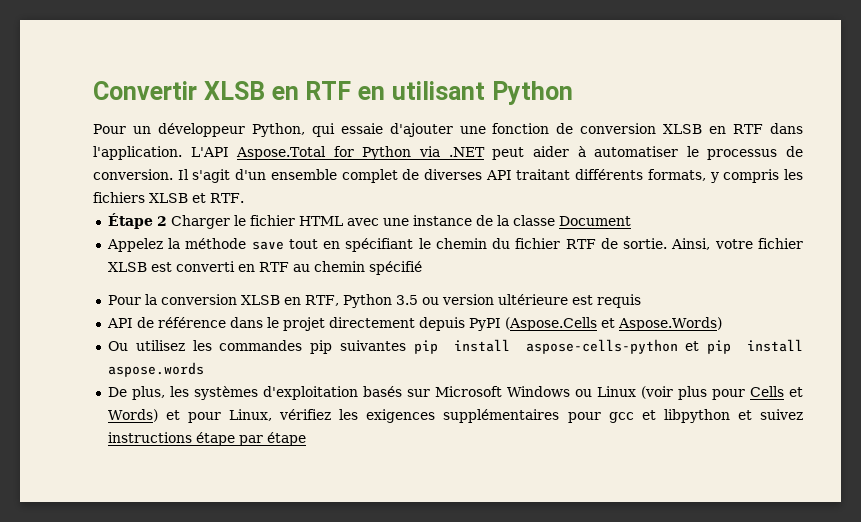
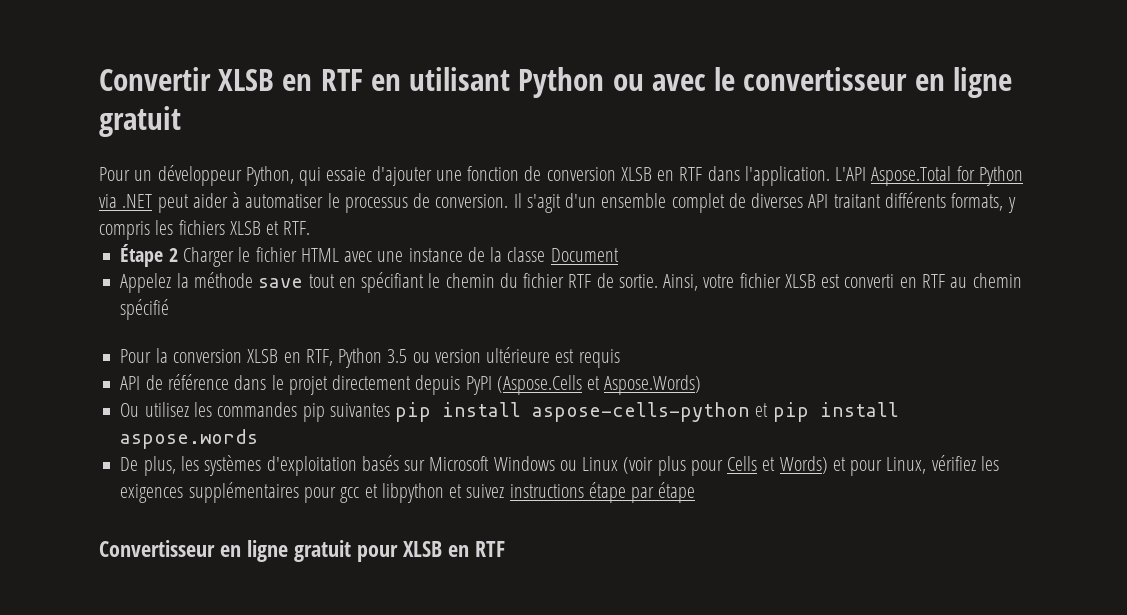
- Convertir XLSB en RTF en utilisant Python
+ Convertir XLSB en RTF en utilisant Python ou avec le convertisseur en ligne gratuit
+ Convertisseur en ligne gratuit pour XLSB en RTF

